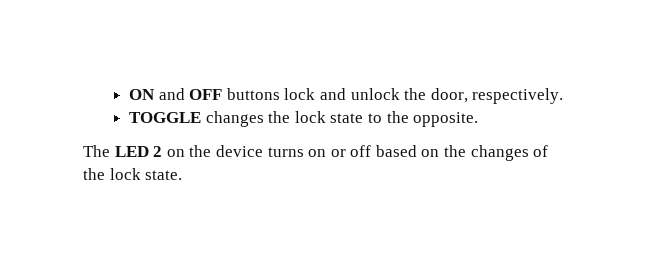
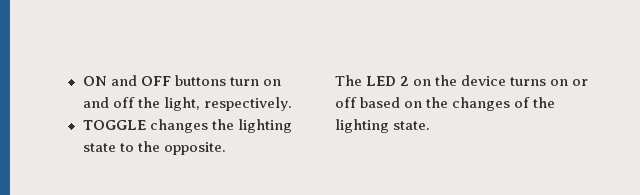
- ON and OFF buttons lock and unlock the door, respectively.
+ ON and OFF buttons turn on and off the light, respectively.
- TOGGLE changes the lock state to the opposite.
+ TOGGLE changes the lighting state to the opposite.
- The LED 2 on the device turns on or off based on the changes of the lock state.
+ The LED 2 on the device turns on or off based on the changes of the lighting state.

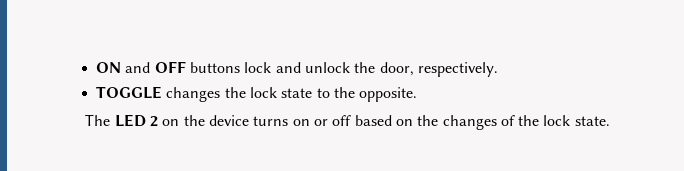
- ON and OFF buttons turn on and off the light, respectively.
+ ON and OFF buttons lock and unlock the door, respectively.
- TOGGLE changes the lighting state to the opposite.
+ TOGGLE changes the lock state to the opposite.
- The LED 2 on the device turns on or off based on the changes of the lighting state.
+ The LED 2 on the device turns on or off based on the changes of the lock state.

